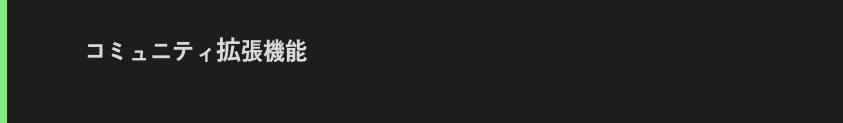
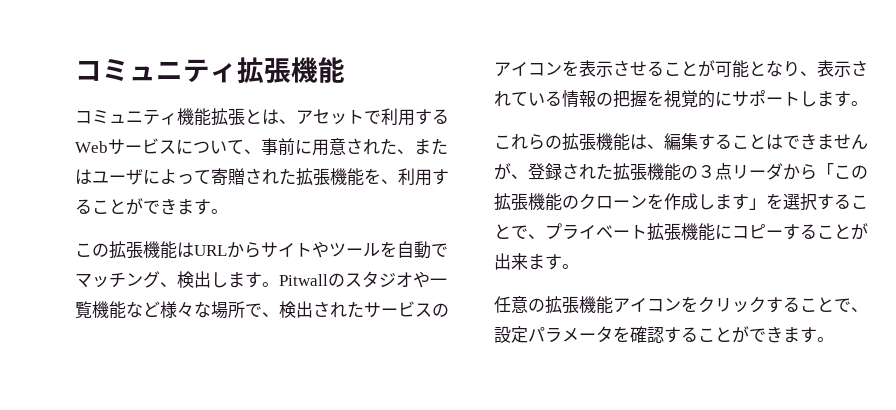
+ コミュニティ機能拡張とは、アセットで利用するWebサービスについて、事前に用意された、またはユーザによって寄贈された拡張機能を、利用することができます。
+ この拡張機能はURLからサイトやツールを自動でマッチング、検出します。Pitwallのスタジオや一覧機能など様々な場所で、検出されたサービスのアイコンを表示させることが可能となり、表示されている情報の把握を視覚的にサポートします。
+ これらの拡張機能は、編集することはできませんが、登録された拡張機能の３点リーダから「この拡張機能のクローンを作成します」を選択することで、プライベート拡張機能にコピーすることが出来ます。
+ 任意の拡張機能アイコンをクリックすることで、設定パラメータを確認することができます。

